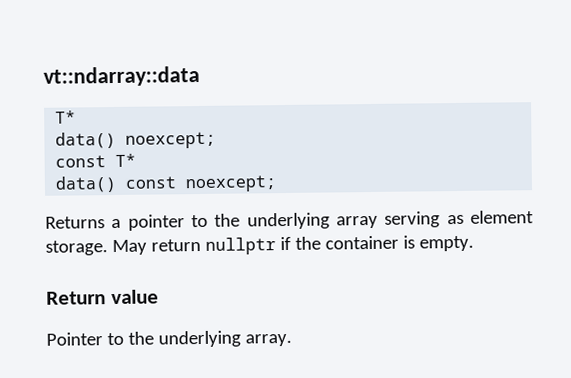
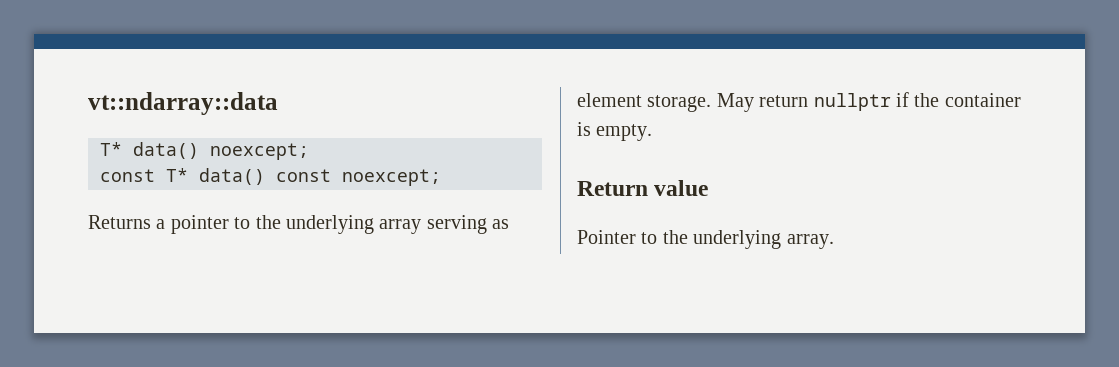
  vt::ndarray::data
- T*
- data() noexcept;
+ T* data() noexcept;
- const T*
- data() const noexcept;
+ const T* data() const noexcept;

